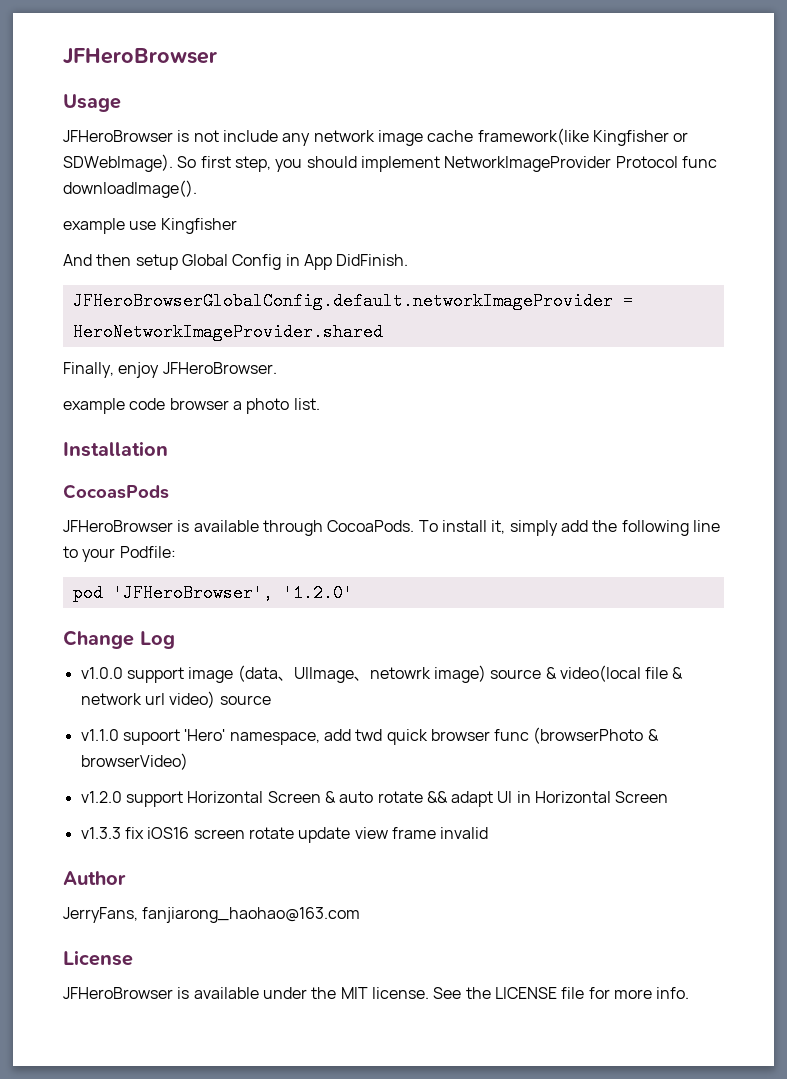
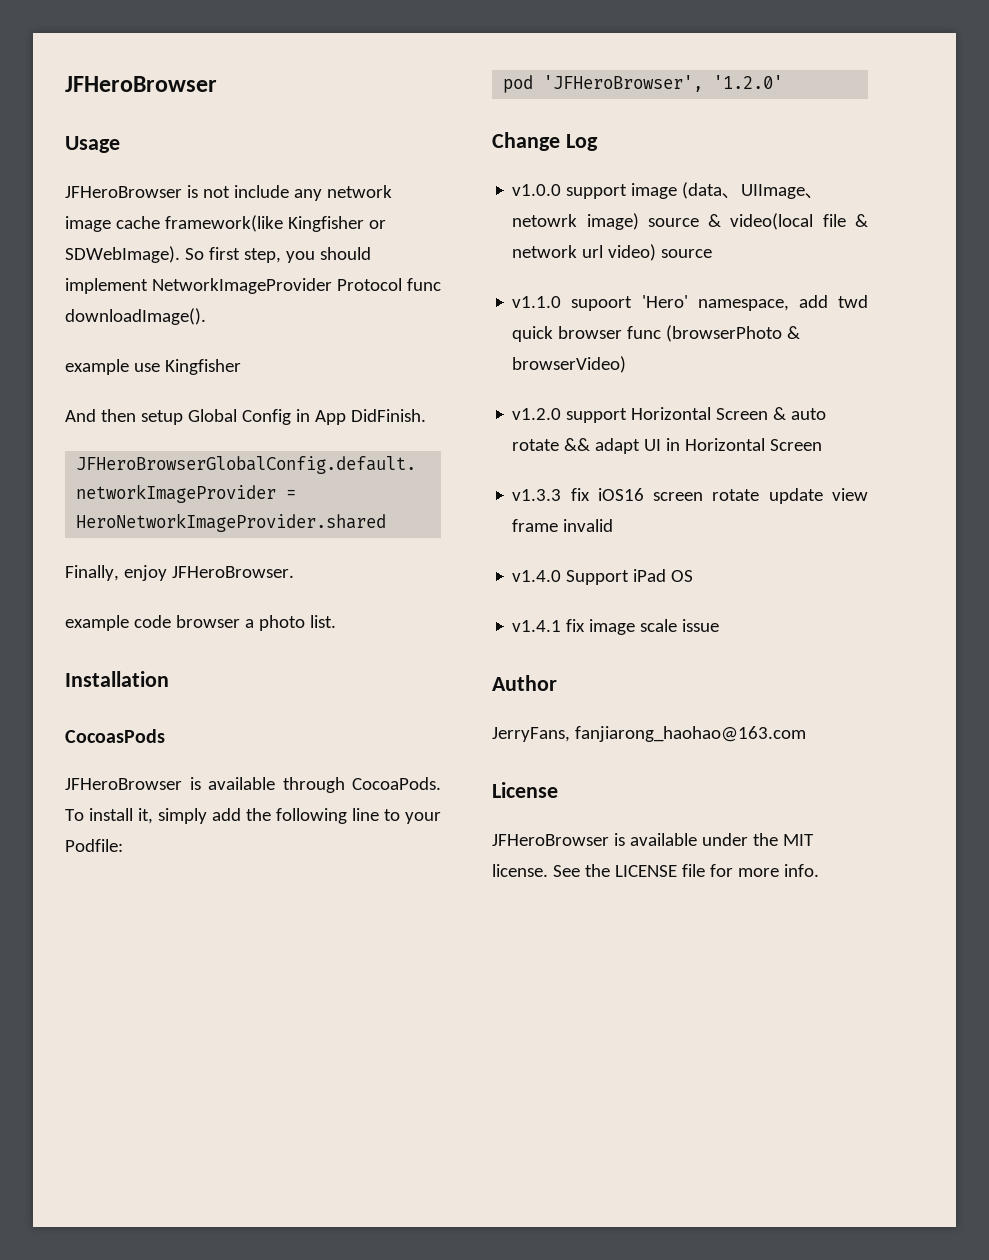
+ v1.4.0 Support iPad OS
+ v1.4.1 fix image scale issue

